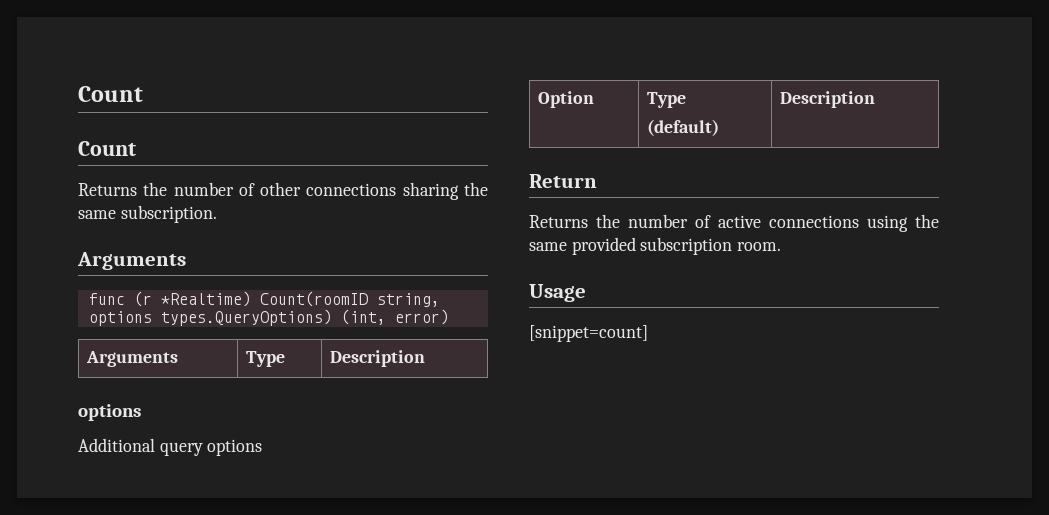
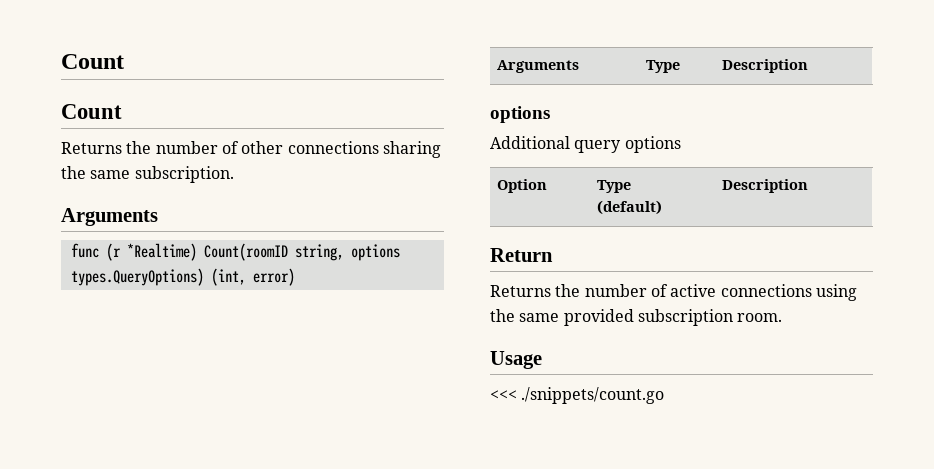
- [snippet=count]
+ <<< ./snippets/count.go

